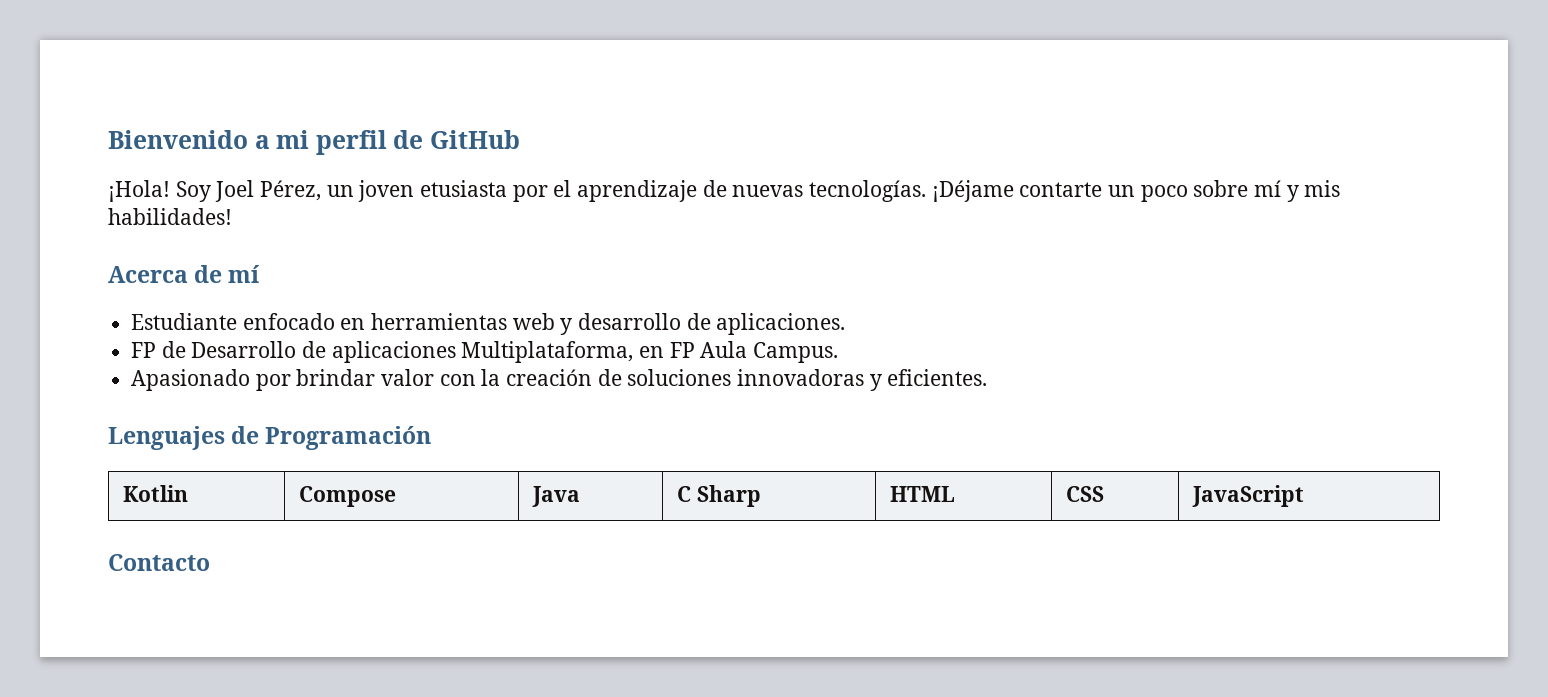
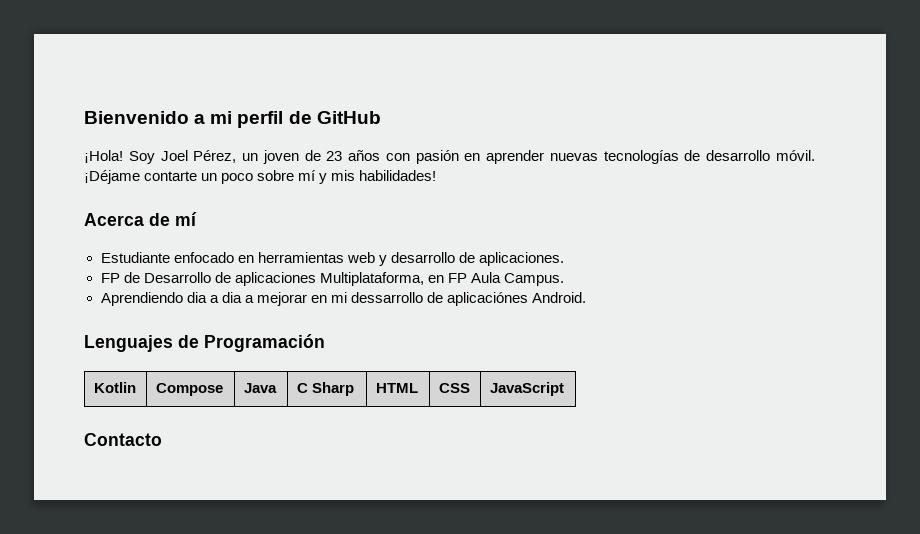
- Soy Joel Pérez, un joven etusiasta por el aprendizaje de nuevas tecnologías.
+ Soy Joel Pérez, un joven de 23 años con pasión en aprender nuevas tecnologías de desarrollo móvil.
- Apasionado por brindar valor con la creación de soluciones innovadoras y eficientes.
+ Aprendiendo dia a dia a mejorar en mi dessarrollo de aplicaciónes Android.

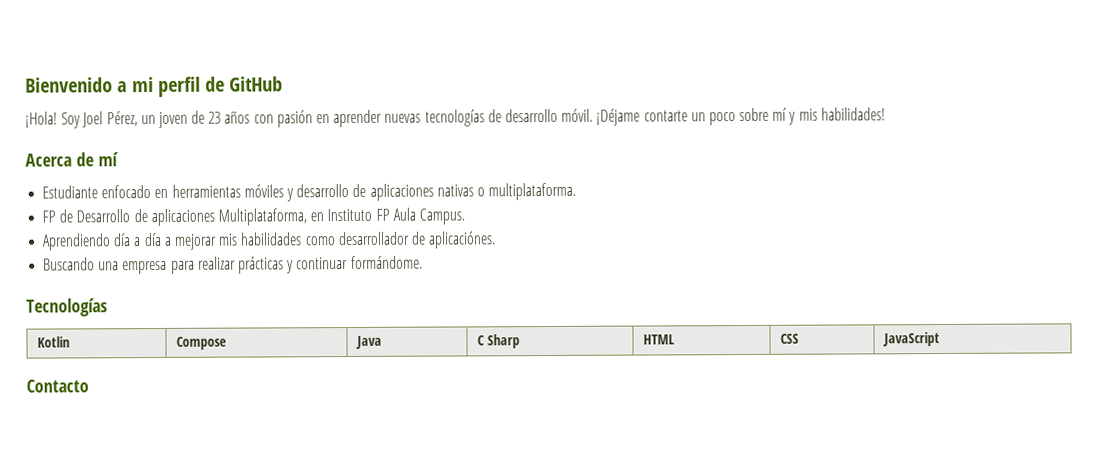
- Estudiante enfocado en herramientas web y desarrollo de aplicaciones.
+ Estudiante enfocado en herramientas móviles y desarrollo de aplicaciones nativas o multiplataforma.
- FP de Desarrollo de aplicaciones Multiplataforma, en FP Aula Campus.
+ FP de Desarrollo de aplicaciones Multiplataforma, en Instituto FP Aula Campus.
- Aprendiendo dia a dia a mejorar en mi dessarrollo de aplicaciónes Android.
- Lenguajes de Programación
+ Aprendiendo día a día a mejorar mis habilidades como desarrollador de aplicaciónes.
+ Buscando una empresa para realizar prácticas y continuar formándome.
+ Tecnologías

